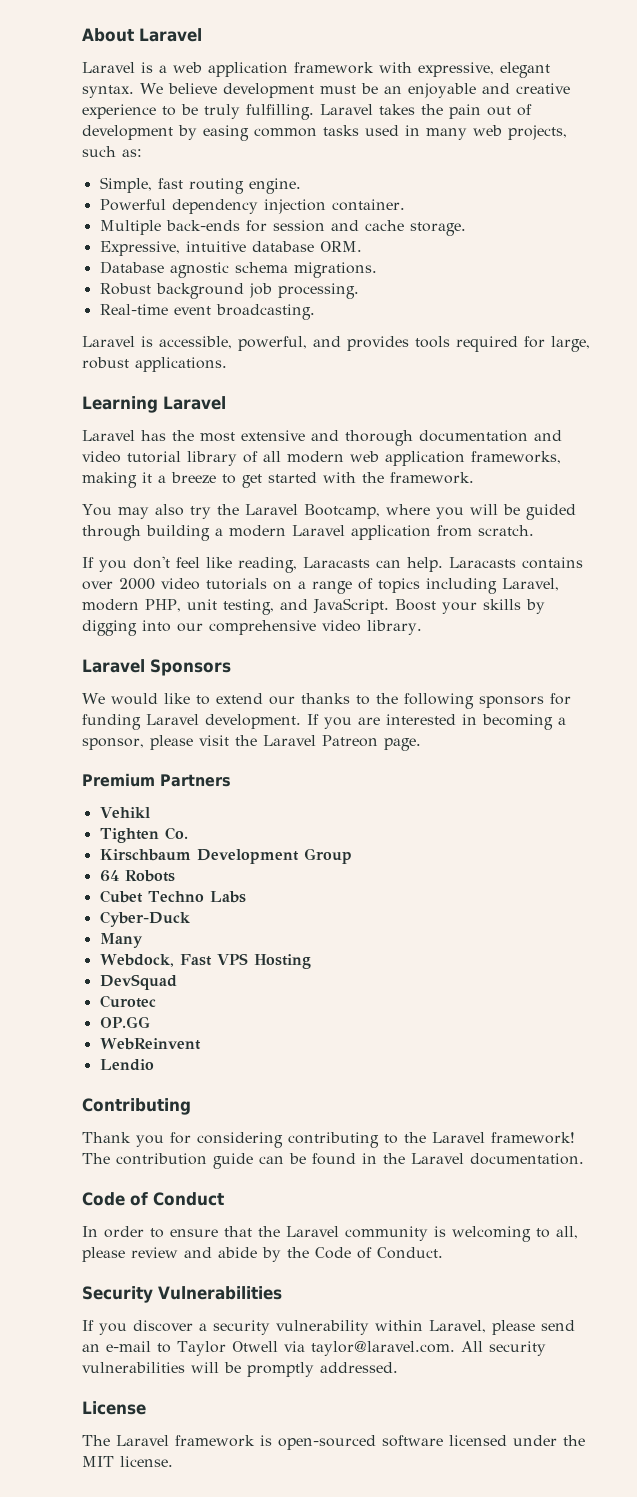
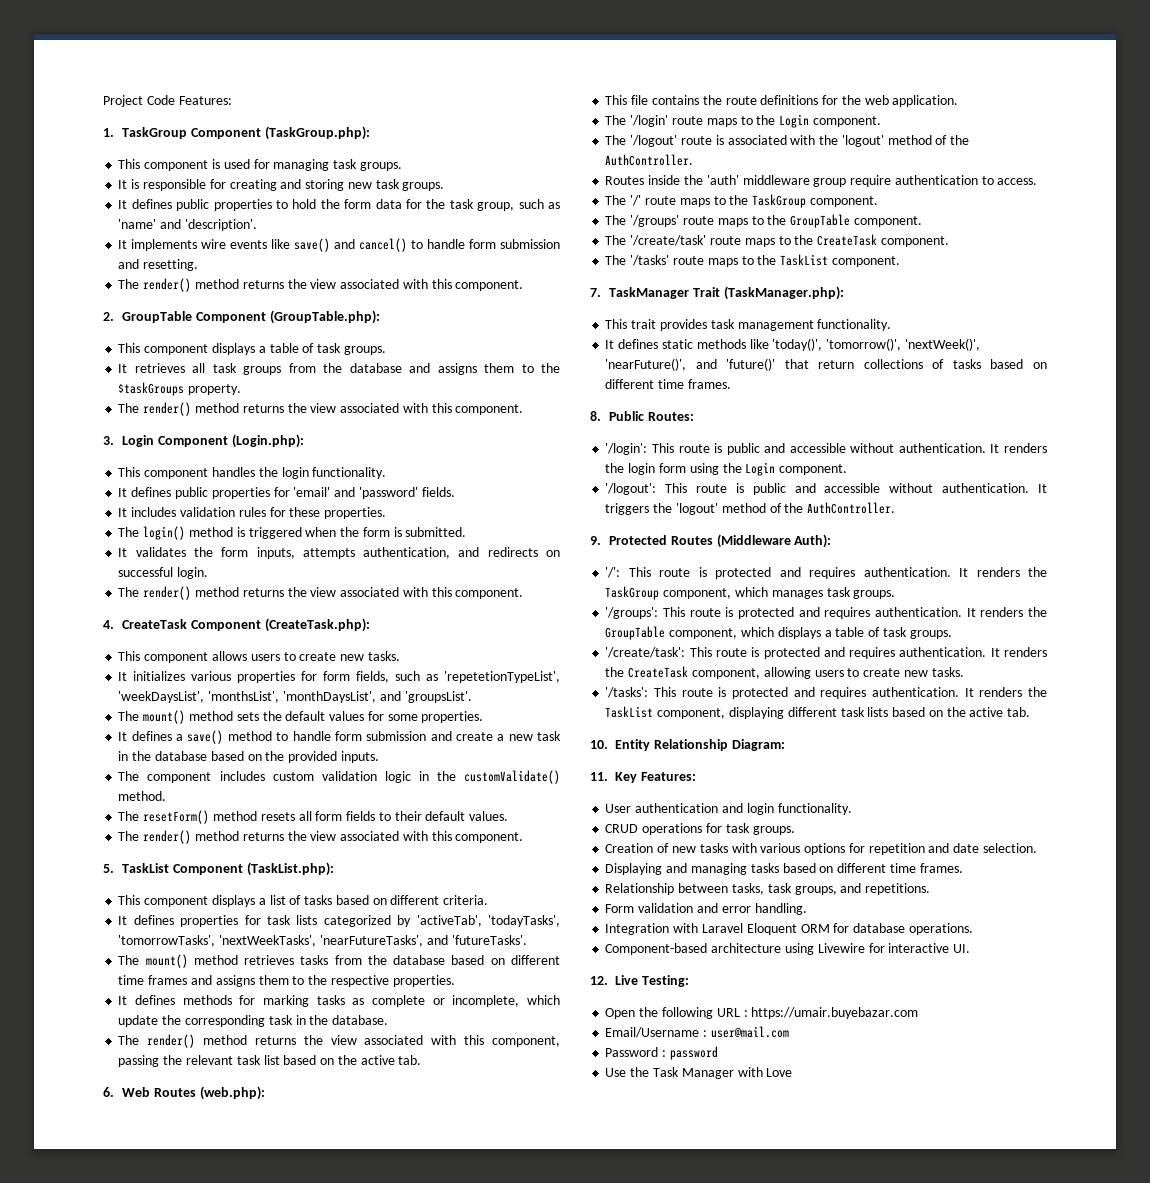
- About Laravel
- Laravel is a web application framework with expressive, elegant syntax. We believe development must be an enjoyable and creative experience to be truly fulfilling. Laravel takes the pain out of development by easing common tasks used in many web projects, such as:
- Simple, fast routing engine.
- Powerful dependency injection container.
- Multiple back-ends for session and cache storage.
- Expressive, intuitive database ORM.
- Database agnostic schema migrations.
- Robust background job processing.
- Real-time event broadcasting.
- Laravel is accessible, powerful, and provides tools required for large, robust applications.
- Learning Laravel
- Laravel has the most extensive and thorough documentation and video tutorial library of all modern web application frameworks, making it a breeze to get started with the framework.
- You may also try the Laravel Bootcamp, where you will be guided through building a modern Laravel application from scratch.
- If you don't feel like reading, Laracasts can help. Laracasts contains over 2000 video tutorials on a range of topics including Laravel, modern PHP, unit testing, and JavaScript. Boost your skills by digging into our comprehensive video library.
- Laravel Sponsors
- We would like to extend our thanks to the following sponsors for funding Laravel development. If you are interested in becoming a sponsor, please visit the Laravel Patreon page.
- Premium Partners
- Vehikl
- Tighten Co.
- Kirschbaum Development Group
- 64 Robots
- Cubet Techno Labs
- Cyber-Duck
- Many
- Webdock, Fast VPS Hosting
- DevSquad
- Curotec
- OP.GG
- WebReinvent
- Lendio
- Contributing
- Thank you for considering contributing to the Laravel framework! The contribution guide can be found in the Laravel documentation.
- Code of Conduct
- In order to ensure that the Laravel community is welcoming to all, please review and abide by the Code of Conduct.
- Security Vulnerabilities
- If you discover a security vulnerability within Laravel, please send an e-mail to Taylor Otwell via taylor@laravel.com. All security vulnerabilities will be promptly addressed.
- License
- The Laravel framework is open-sourced software licensed under the MIT license.
+ Project Code Features:
+ 1. TaskGroup Component (TaskGroup.php):
+ This component is used for managing task groups.
+ It is responsible for creating and storing new task groups.
+ It defines public properties to hold the form data for the task group, such as 'name' and 'description'.
+ It implements wire events like save() and cancel() to handle form submission and resetting.
+ The render() method returns the view associated with this component.
+ 2. GroupTable Component (GroupTable.php):
+ This component displays a table of task groups.
+ It retrieves all task groups from the database and assigns them to the $taskGroups property.
+ The render() method returns the view associated with this component.
+ 3. Login Component (Login.php):
+ This component handles the login functionality.
+ It defines public properties for 'email' and 'password' fields.
+ It includes validation rules for these properties.
+ The login() method is triggered when the form is submitted.
+ It validates the form inputs, attempts authentication, and redirects on successful login.
+ The render() method returns the view associated with this component.
+ 4. CreateTask Component (CreateTask.php):
+ This component allows users to create new tasks.
+ It initializes various properties for form fields, such as 'repetetionTypeList', 'weekDaysList', 'monthsList', 'monthDaysList', and 'groupsList'.
+ The mount() method sets the default values for some properties.
+ It defines a save() method to handle form submission and create a new task in the database based on the provided inputs.
+ The component includes custom validation logic in the customValidate() method.
+ The resetForm() method resets all form fields to their default values.
+ The render() method returns the view associated with this component.
+ 5. TaskList Component (TaskList.php):
+ This component displays a list of tasks based on different criteria.
+ It defines properties for task lists categorized by 'activeTab', 'todayTasks', 'tomorrowTasks', 'nextWeekTasks', 'nearFutureTasks', and 'futureTasks'.
+ The mount() method retrieves tasks from the database based on different time frames and assigns them to the respective properties.
+ It defines methods for marking tasks as complete or incomplete, which update the corresponding task in the database.
+ The render() method returns the view associated with this component, passing the relevant task list based on the active tab.
+ 6. Web Routes (web.php):
+ This file contains the route definitions for the web application.
+ The '/login' route maps to the Login component.
+ The '/logout' route is associated with the 'logout' method of the AuthController.
+ Routes inside the 'auth' middleware group require authentication to access.
+ The '/' route maps to the TaskGroup component.
+ The '/groups' route maps to the GroupTable component.
+ The '/create/task' route maps to the CreateTask component.
+ The '/tasks' route maps to the TaskList component.
+ 7. TaskManager Trait (TaskManager.php):
+ This trait provides task management functionality.
+ It defines static methods like 'today()', 'tomorrow()', 'nextWeek()', 'nearFuture()', and 'future()' that return collections of tasks based on different time frames.
+ 8. Public Routes:
+ '/login': This route is public and accessible without authentication. It renders the login form using the Login component.
+ '/logout': This route is public and accessible without authentication. It triggers the 'logout' method of the AuthController.
+ 9. Protected Routes (Middleware Auth):
+ '/': This route is protected and requires authentication. It renders the TaskGroup component, which manages task groups.
+ '/groups': This route is protected and requires authentication. It renders the GroupTable component, which displays a table of task groups.
+ '/create/task': This route is protected and requires authentication. It renders the CreateTask component, allowing users to create new tasks.
+ '/tasks': This route is protected and requires authentication. It renders the TaskList component, displaying different task lists based on the active tab.
+ 10. Entity Relationship Diagram:
+ 11. Key Features:
+ User authentication and login functionality.
+ CRUD operations for task groups.
+ Creation of new tasks with various options for repetition and date selection.
+ Displaying and managing tasks based on different time frames.
+ Relationship between tasks, task groups, and repetitions.
+ Form validation and error handling.
+ Integration with Laravel Eloquent ORM for database operations.
+ Component-based architecture using Livewire for interactive UI.
+ 12. Live Testing:
+ Open the following URL : https://umair.buyebazar.com
+ Email/Username : user@mail.com
+ Password : password
+ Use the Task Manager with Love

